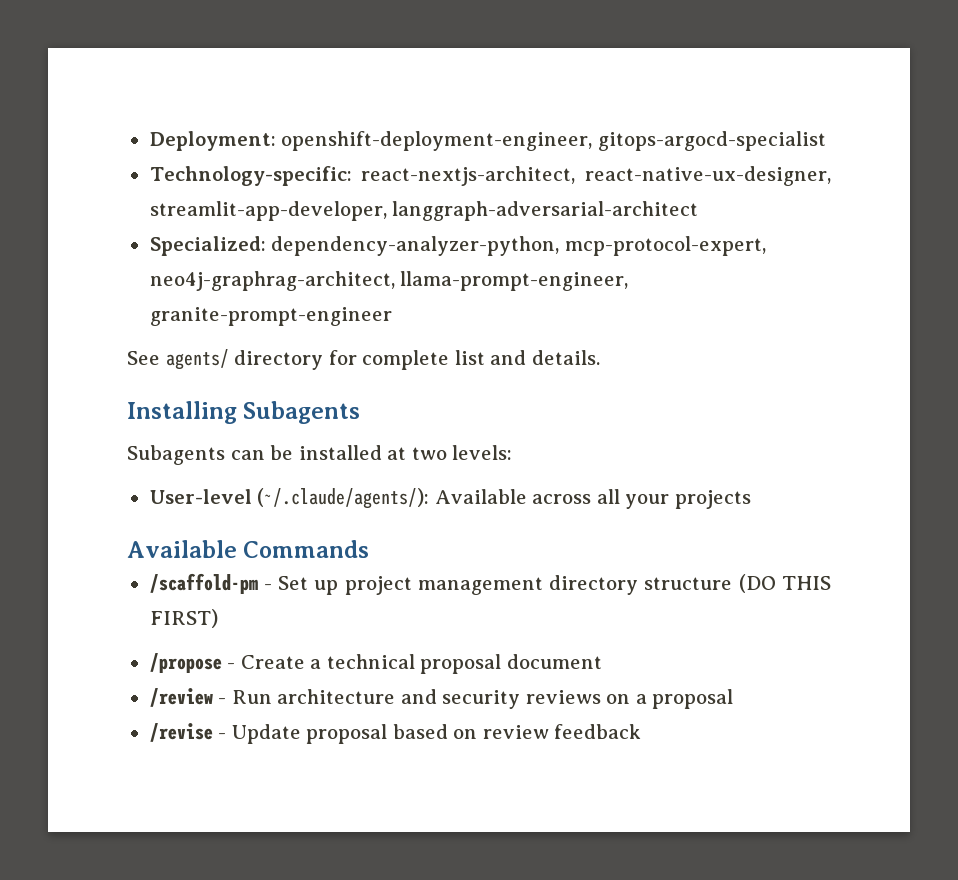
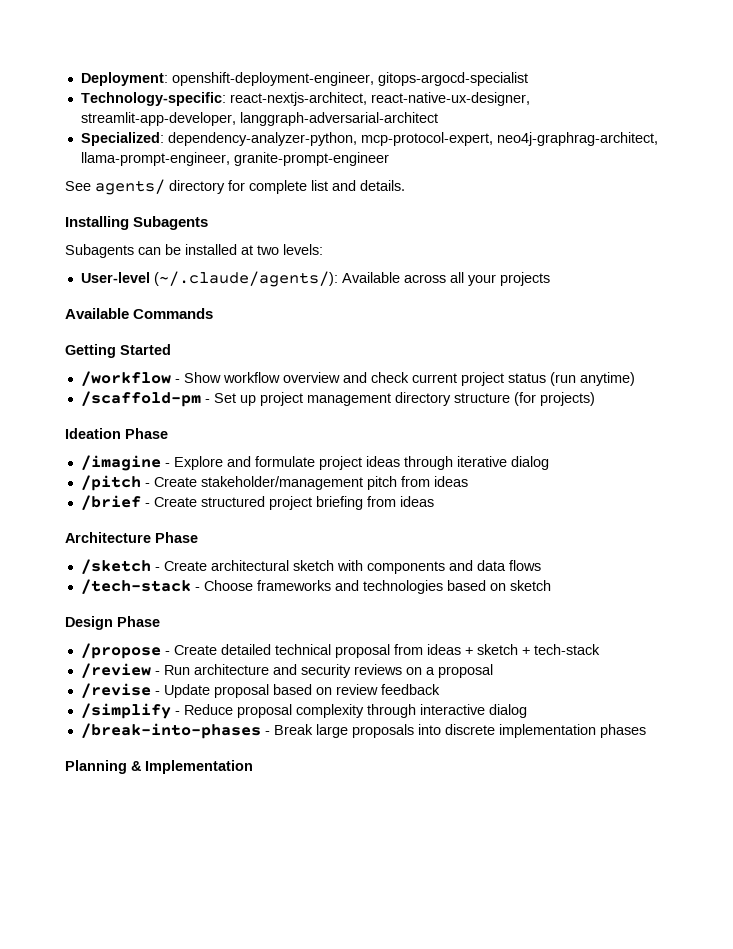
+ Getting Started
+ /workflow - Show workflow overview and check current project status (run anytime)
- /scaffold-pm - Set up project management directory structure (DO THIS FIRST)
+ /scaffold-pm - Set up project management directory structure (for projects)
+ Ideation Phase
+ /imagine - Explore and formulate project ideas through iterative dialog
+ /pitch - Create stakeholder/management pitch from ideas
+ /brief - Create structured project briefing from ideas
+ Architecture Phase
+ /sketch - Create architectural sketch with components and data flows
+ /tech-stack - Choose frameworks and technologies based on sketch
+ Design Phase
- /propose - Create a technical proposal document
+ /propose - Create detailed technical proposal from ideas + sketch + tech-stack
+ /simplify - Reduce proposal complexity through interactive dialog
+ /break-into-phases - Break large proposals into discrete implementation phases
+ Planning & Implementation

